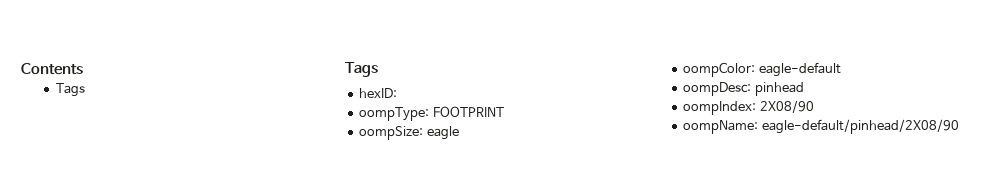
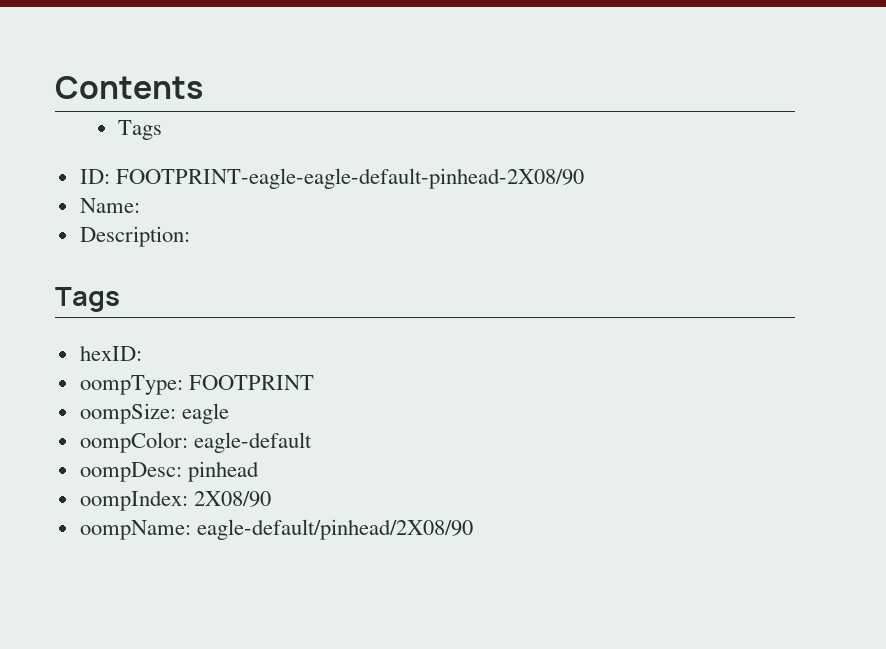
+ ID: FOOTPRINT-eagle-eagle-default-pinhead-2X08/90
+ Name:
+ Description:

